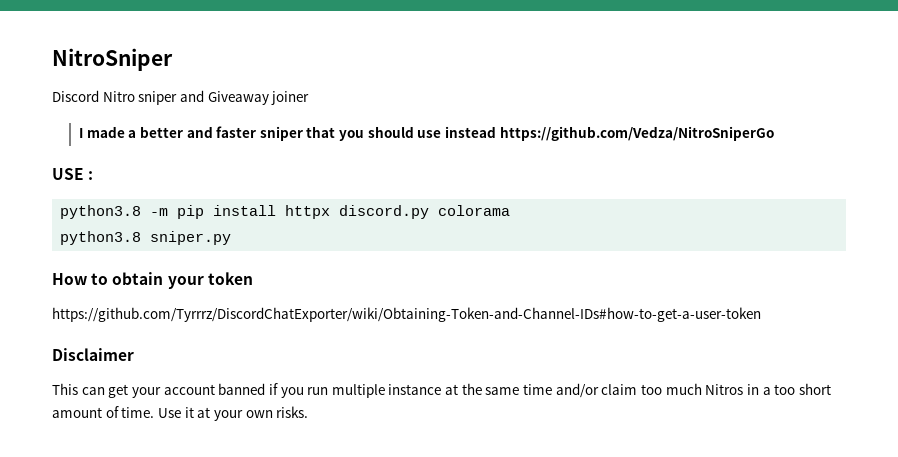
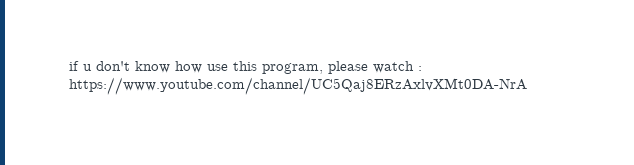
- NitroSniper
- Discord Nitro sniper and Giveaway joiner
- I made a better and faster sniper that you should use instead https://github.com/Vedza/NitroSniperGo
- USE :
- python3.8 -m pip install httpx discord.py colorama
- python3.8 sniper.py
- How to obtain your token
- https://github.com/Tyrrrz/DiscordChatExporter/wiki/Obtaining-Token-and-Channel-IDs#how-to-get-a-user-token
- Disclaimer
- This can get your account banned if you run multiple instance at the same time and/or claim too much Nitros in a too short amount of time. Use it at your own risks.
+ if u don't know how use this program, please watch : https://www.youtube.com/channel/UC5Qaj8ERzAxlvXMt0DA-NrA

